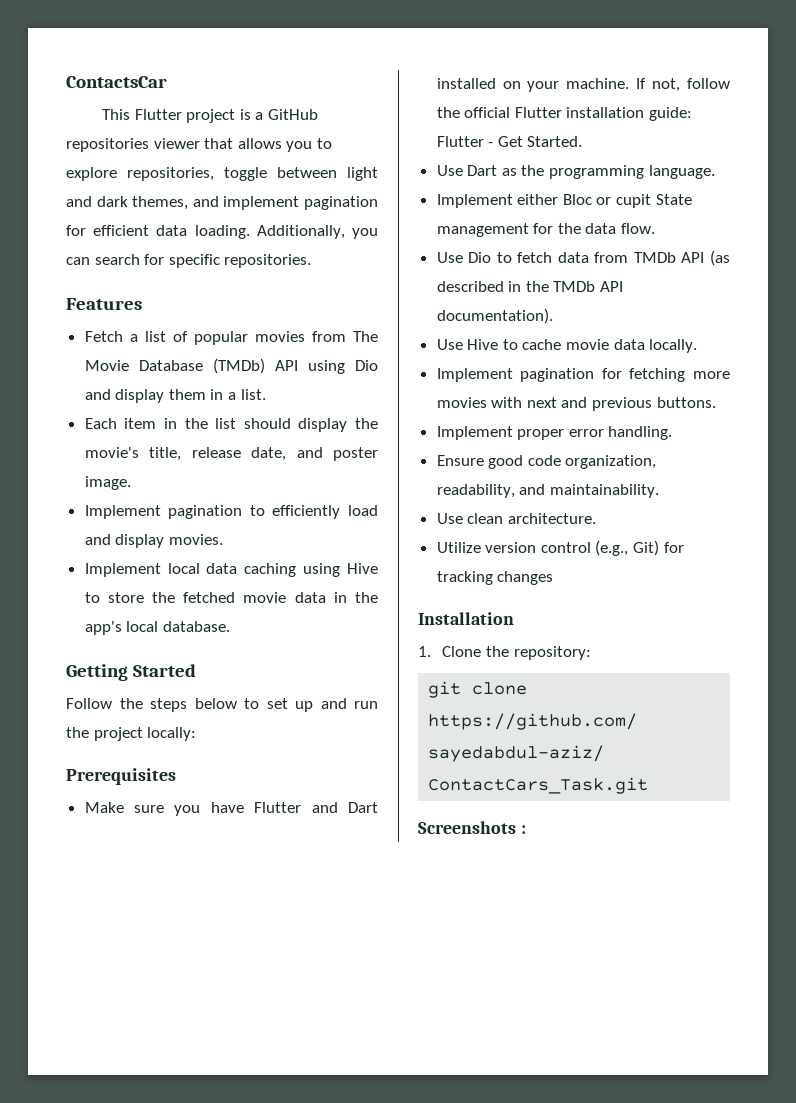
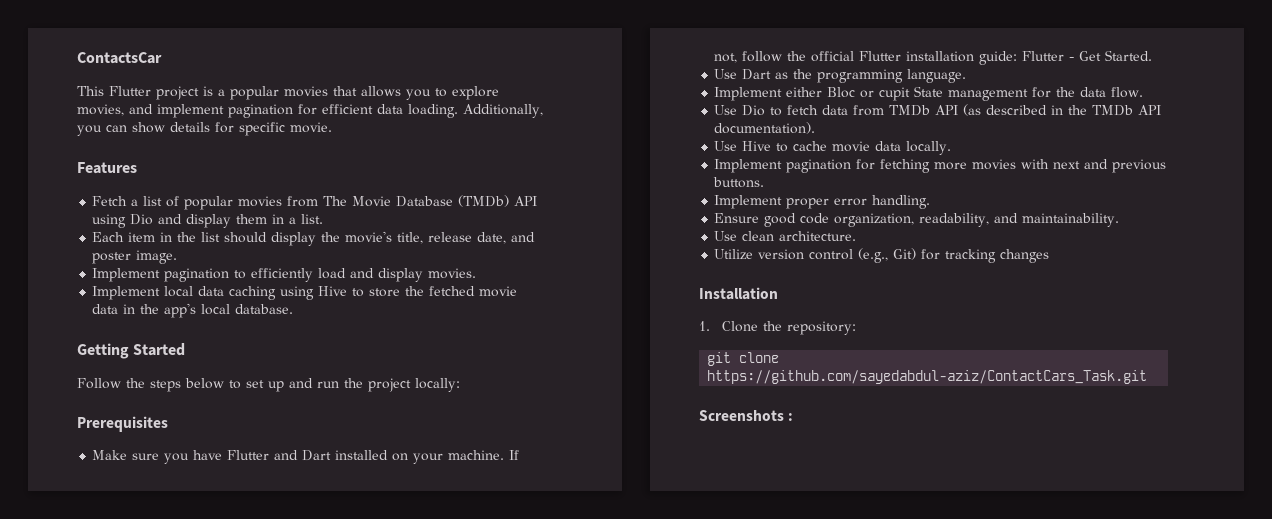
- This Flutter project is a GitHub repositories viewer that allows you to explore repositories, toggle between light and dark themes, and implement pagination for efficient data loading.
+ This Flutter project is a popular movies that allows you to explore movies, and implement pagination for efficient data loading.
- Additionally, you can search for specific repositories.
+ Additionally, you can show details for specific movie.

